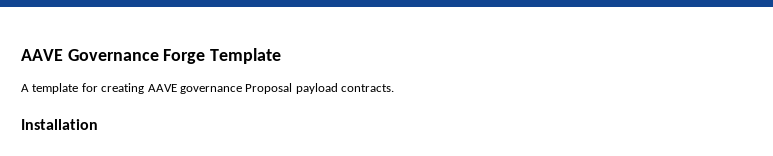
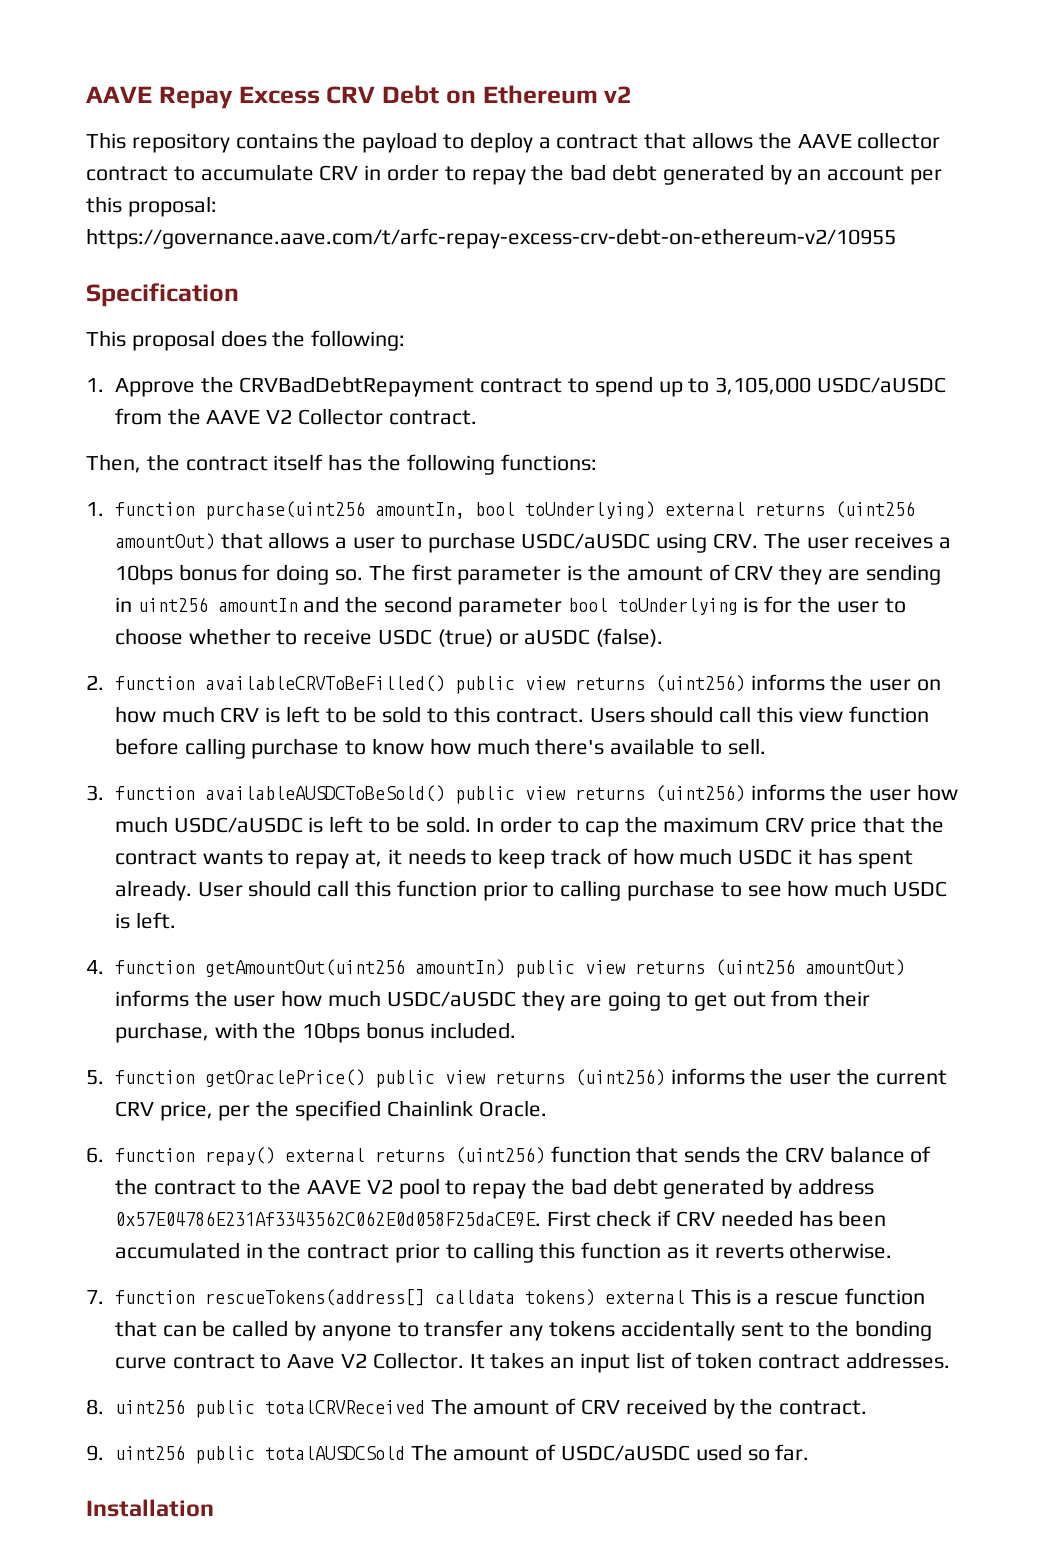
- AAVE Governance Forge Template
- A template for creating AAVE governance Proposal payload contracts.
+ AAVE Repay Excess CRV Debt on Ethereum v2
+ This repository contains the payload to deploy a contract that allows the AAVE collector contract to accumulate CRV in order to repay the bad debt generated by an account per this proposal: https://governance.aave.com/t/arfc-repay-excess-crv-debt-on-ethereum-v2/10955
+ Specification
+ This proposal does the following:
+ 1. Approve the CRVBadDebtRepayment contract to spend up to 3,105,000 USDC/aUSDC from the AAVE V2 Collector contract.
+ Then, the contract itself has the following functions:
+ 1. function purchase(uint256 amountIn, bool toUnderlying) external returns (uint256 amountOut) that allows a user to purchase USDC/aUSDC using CRV. The user receives a 10bps bonus for doing so. The first parameter is the amount of CRV they are sending in uint256 amountIn and the second parameter bool toUnderlying is for the user to choose whether to receive USDC (true) or aUSDC (false).
+ 2. function availableCRVToBeFilled() public view returns (uint256) informs the user on how much CRV is left to be sold to this contract. Users should call this view function before calling purchase to know how much there's available to sell.
+ 3. function availableAUSDCToBeSold() public view returns (uint256) informs the user how much USDC/aUSDC is left to be sold. In order to cap the maximum CRV price that the contract wants to repay at, it needs to keep track of how much USDC it has spent already. User should call this function prior to calling purchase to see how much USDC is left.
+ 4. function getAmountOut(uint256 amountIn) public view returns (uint256 amountOut) informs the user how much USDC/aUSDC they are going to get out from their purchase, with the 10bps bonus included.
+ 5. function getOraclePrice() public view returns (uint256) informs the user the current CRV price, per the specified Chainlink Oracle.
+ 6. function repay() external returns (uint256) function that sends the CRV balance of the contract to the AAVE V2 pool to repay the bad debt generated by address 0x57E04786E231Af3343562C062E0d058F25daCE9E. First check if CRV needed has been accumulated in the contract prior to calling this function as it reverts otherwise.
+ 7. function rescueTokens(address[] calldata tokens) external This is a rescue function that can be called by anyone to transfer any tokens accidentally sent to the bonding curve contract to Aave V2 Collector. It takes an input list of token contract addresses.
+ 8. uint256 public totalCRVReceived The amount of CRV received by the contract.
+ 9. uint256 public totalAUSDCSold The amount of USDC/aUSDC used so far.

